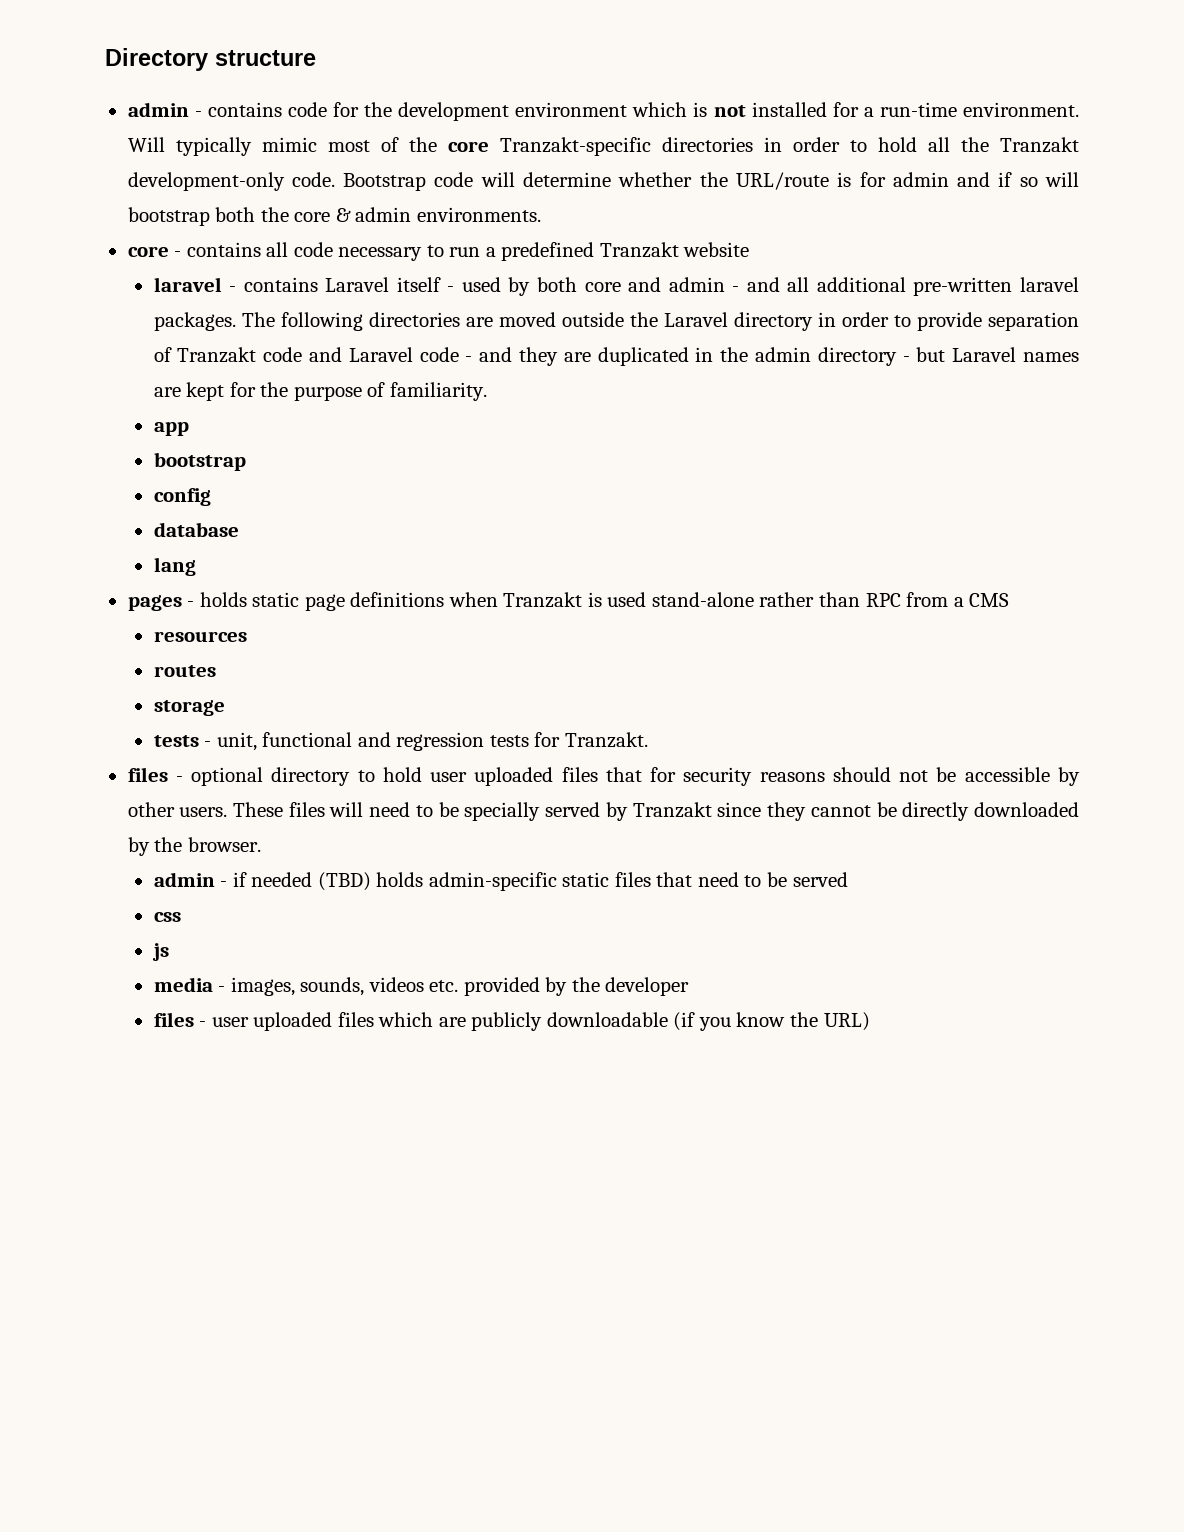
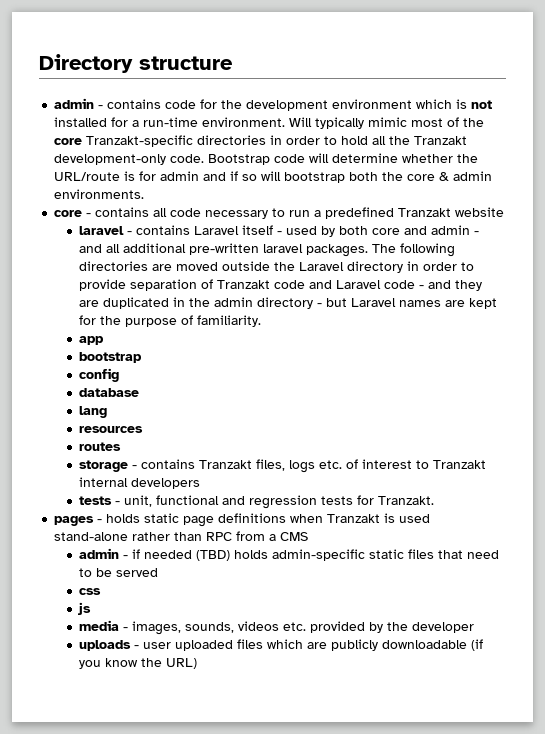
+ resources
+ routes
+ storage - contains Tranzakt files, logs etc. of interest to Tranzakt internal developers
+ tests - unit, functional and regression tests for Tranzakt.
- resources
- routes
- storage
- tests - unit, functional and regression tests for Tranzakt.
- files - optional directory to hold user uploaded files that for security reasons should not be accessible by other users. These files will need to be specially served by Tranzakt since they cannot be directly downloaded by the browser.
- files - user uploaded files which are publicly downloadable (if you know the URL)
+ uploads - user uploaded files which are publicly downloadable (if you know the URL)

